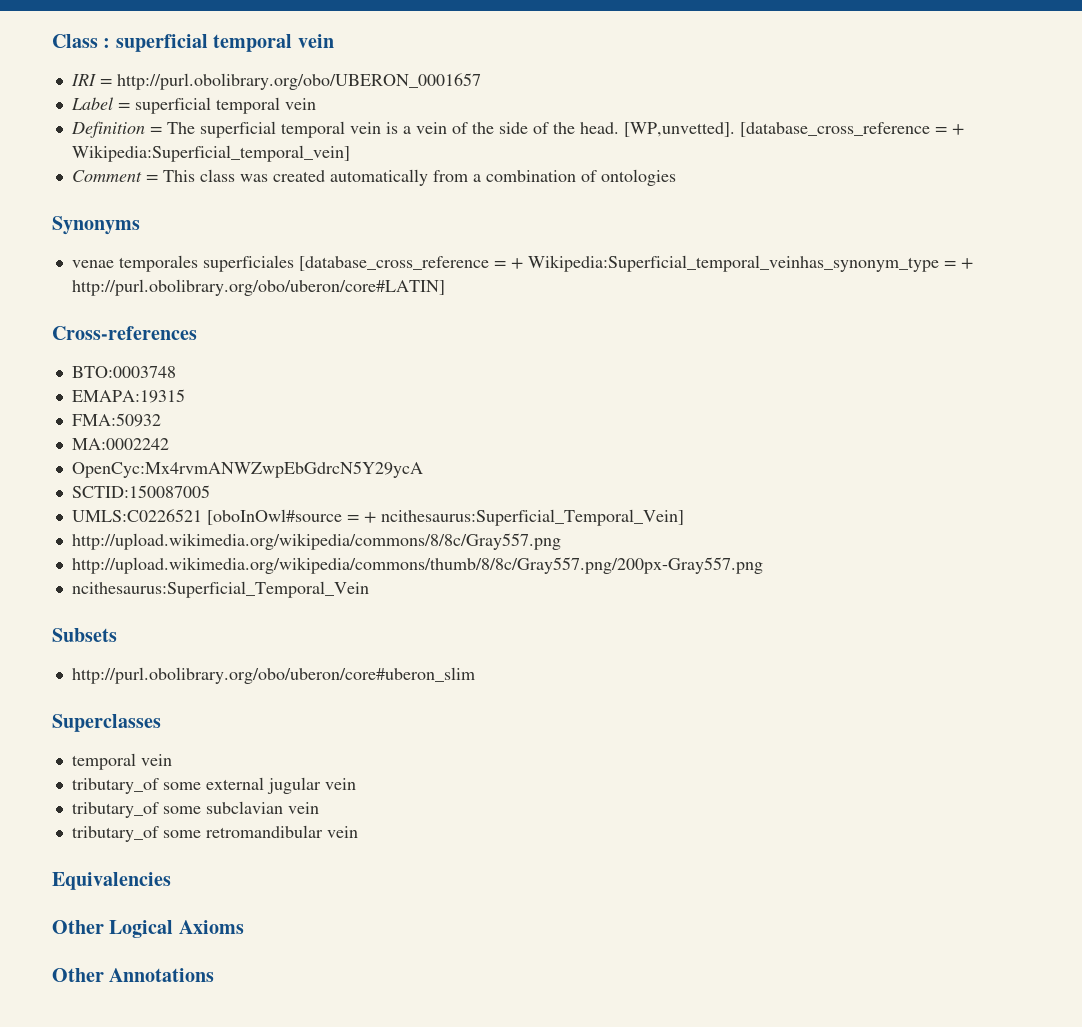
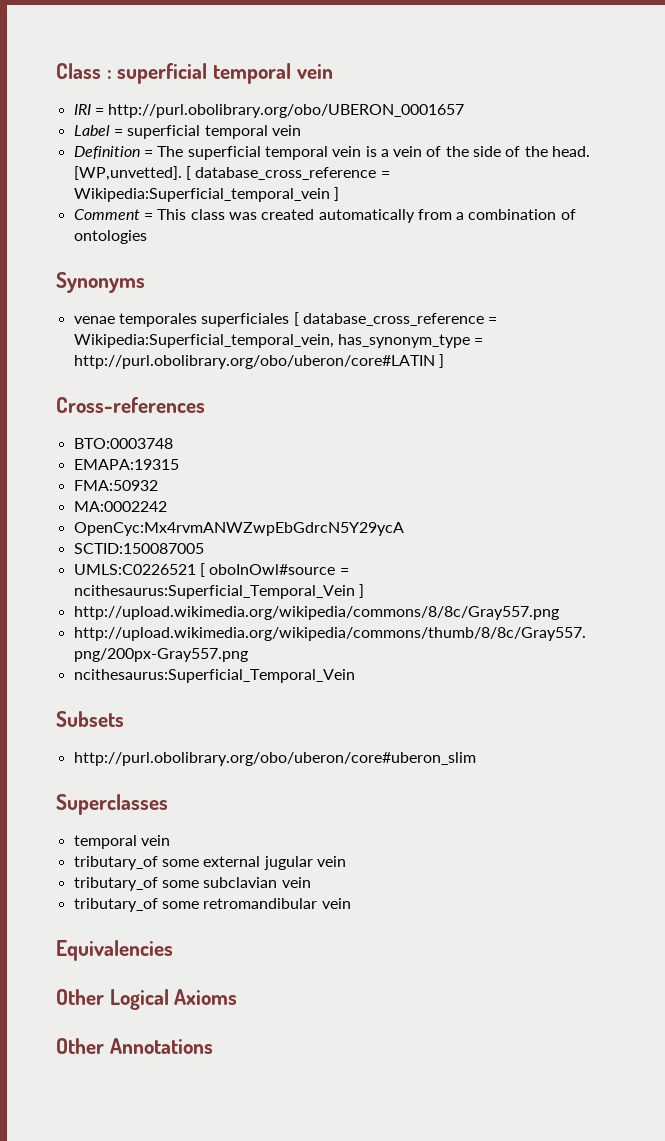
- [database_cross_reference = + Wikipedia:Superficial_temporal_vein]
+ [ database_cross_reference = Wikipedia:Superficial_temporal_vein ]
- venae temporales superficiales [database_cross_reference = + Wikipedia:Superficial_temporal_veinhas_synonym_type = + http://purl.obolibrary.org/obo/uberon/core#LATIN]
+ venae temporales superficiales [ database_cross_reference = Wikipedia:Superficial_temporal_vein, has_synonym_type = http://purl.obolibrary.org/obo/uberon/core#LATIN ]
- UMLS:C0226521 [oboInOwl#source = + ncithesaurus:Superficial_Temporal_Vein]
+ UMLS:C0226521 [ oboInOwl#source = ncithesaurus:Superficial_Temporal_Vein ]

